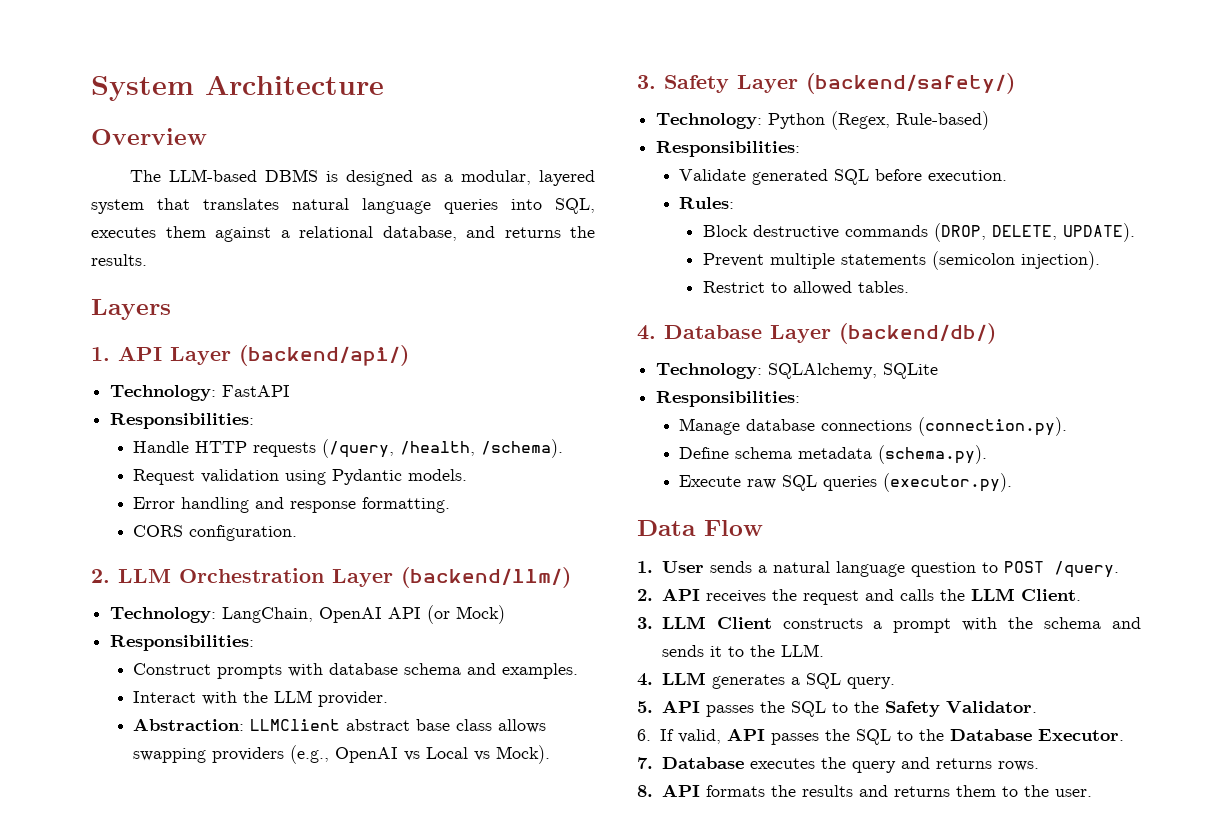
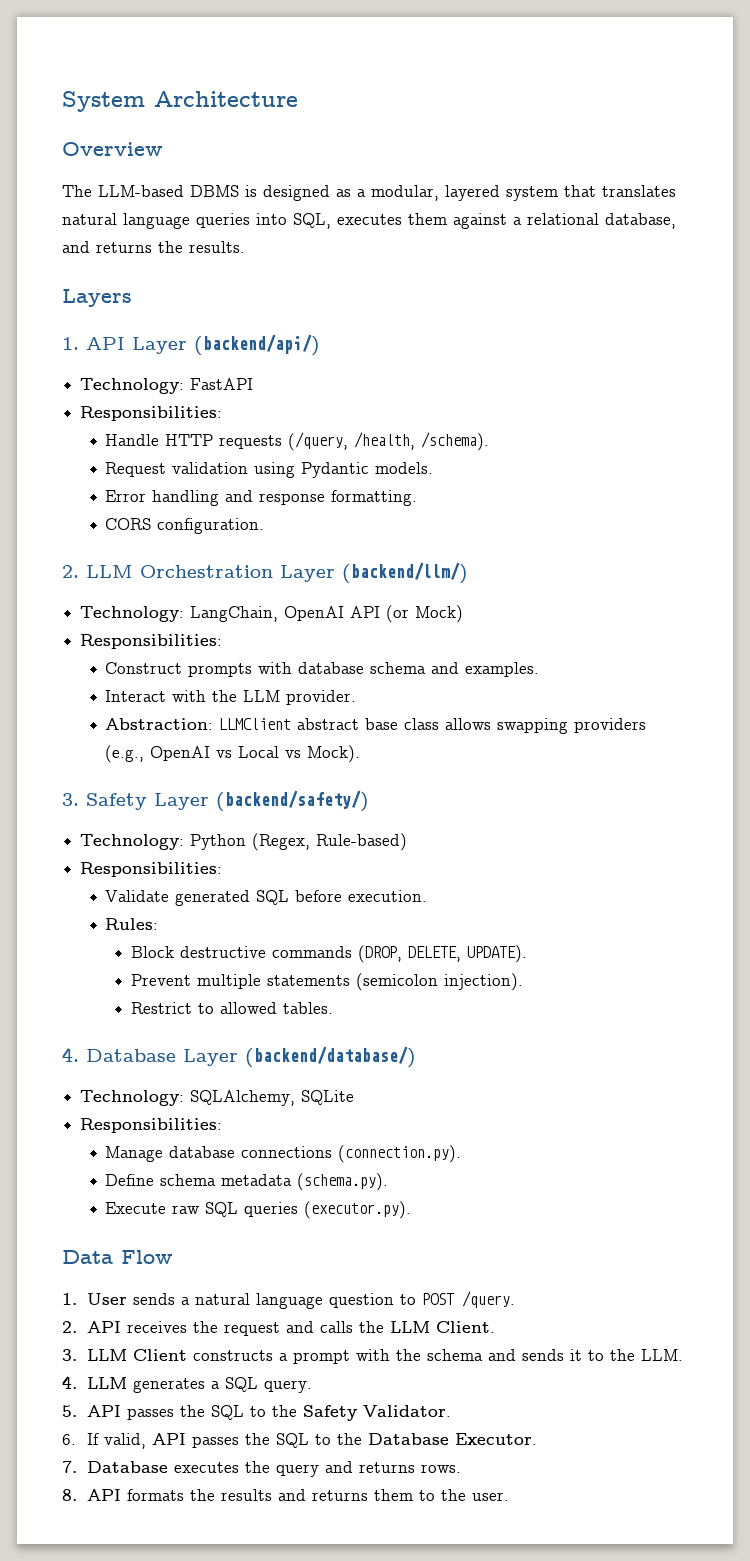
- 4. Database Layer (backend/db/)
+ 4. Database Layer (backend/database/)

